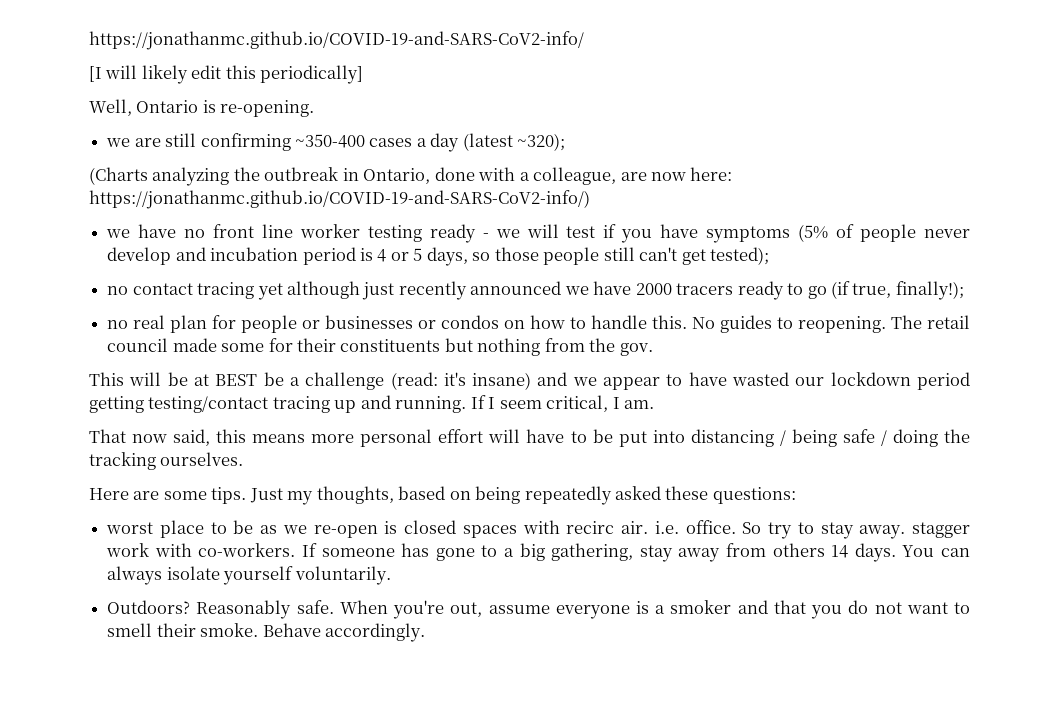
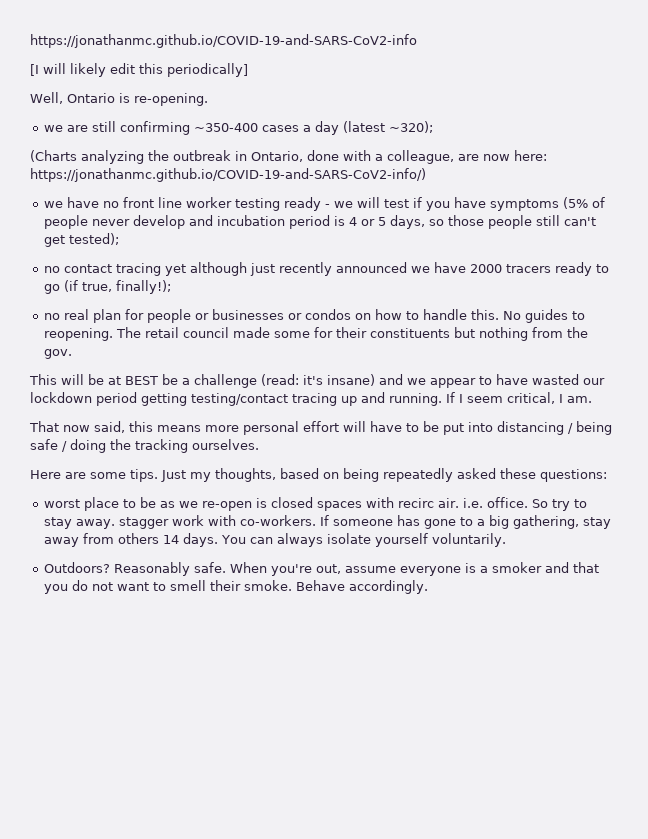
- https://jonathanmc.github.io/COVID-19-and-SARS-CoV2-info/
+ https://jonathanmc.github.io/COVID-19-and-SARS-CoV2-info

